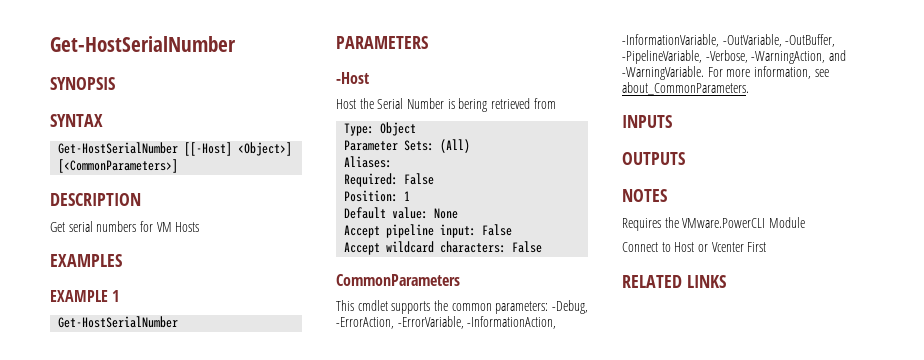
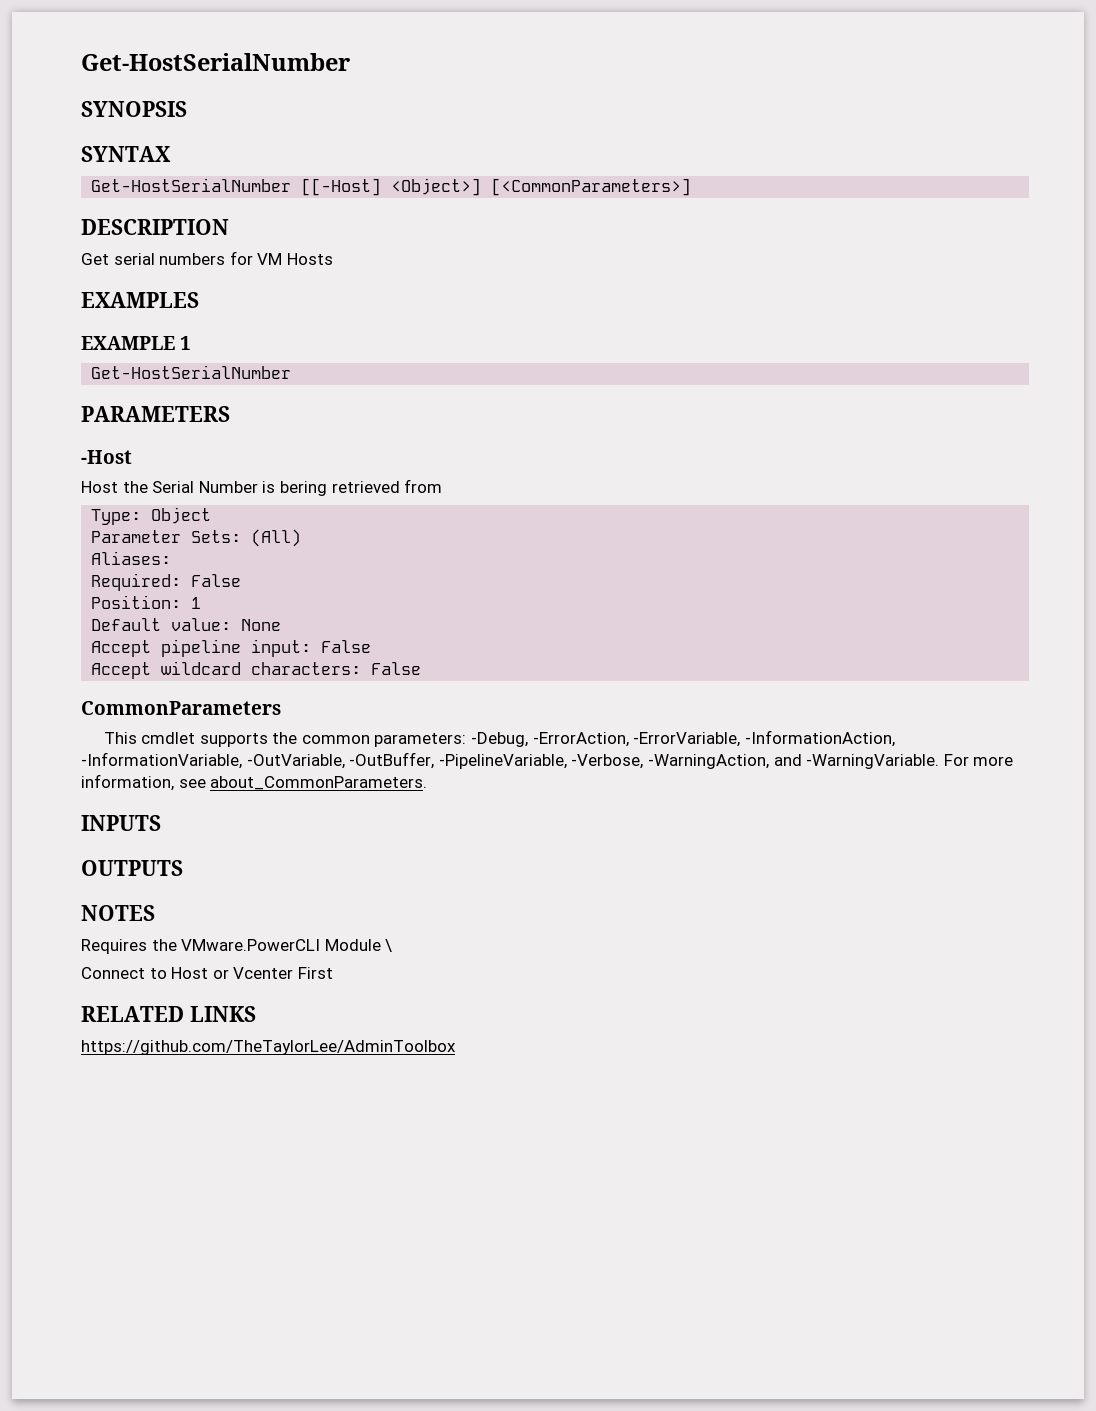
- Requires the VMware.PowerCLI Module
+ Requires the VMware.PowerCLI Module \
+ https://github.com/TheTaylorLee/AdminToolbox

